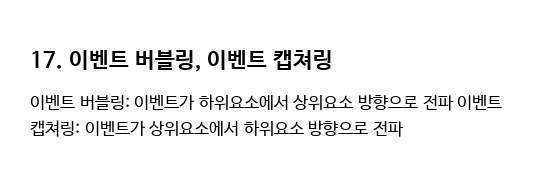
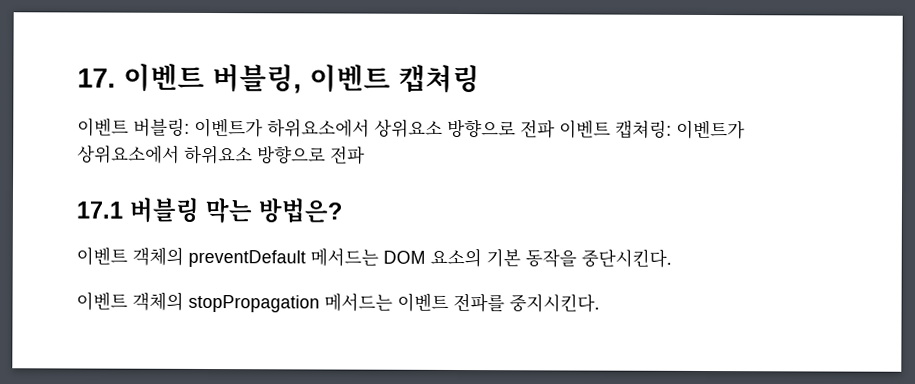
+ 17.1 버블링 막는 방법은?
+ 이벤트 객체의 preventDefault 메서드는 DOM 요소의 기본 동작을 중단시킨다.
+ 이벤트 객체의 stopPropagation 메서드는 이벤트 전파를 중지시킨다.

